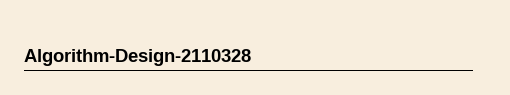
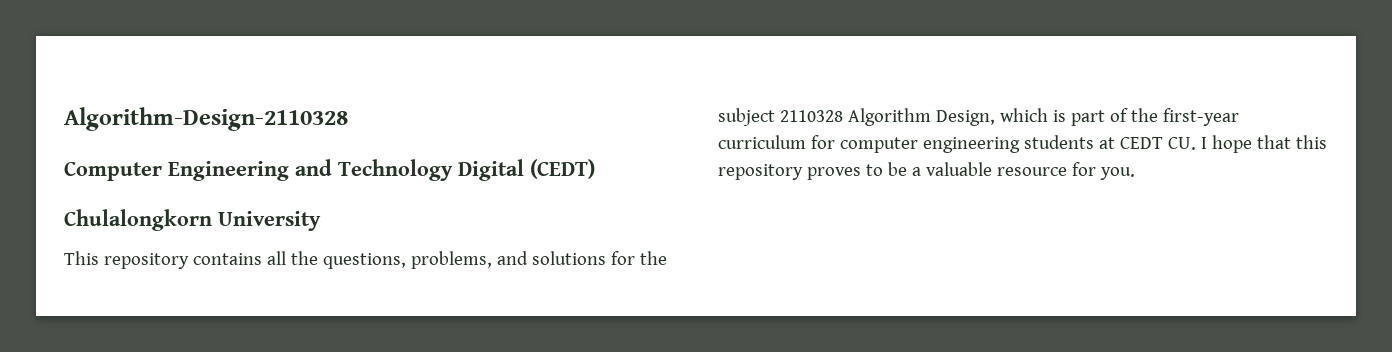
+ Computer Engineering and Technology Digital (CEDT)
+ Chulalongkorn University
+ This repository contains all the questions, problems, and solutions for the subject 2110328 Algorithm Design, which is part of the first-year curriculum for computer engineering students at CEDT CU. I hope that this repository proves to be a valuable resource for you.

